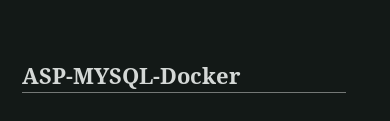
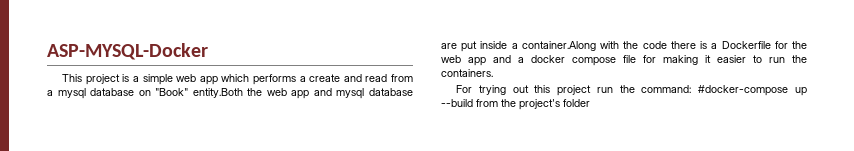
+ This project is a simple web app which performs a create and read from a mysql database on "Book" entity.Both the web app and mysql database are put inside a container.Along with the code there is a Dockerfile for the web app and a docker compose file for making it easier to run the containers.
+ For trying out this project run the command: #docker-compose up --build from the project's folder

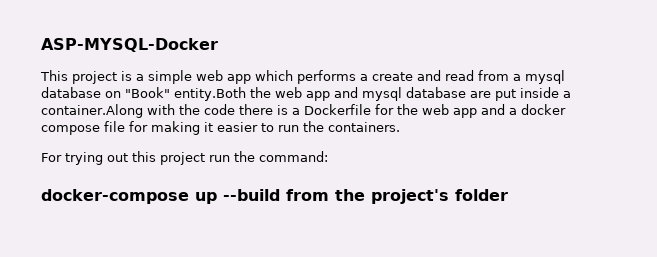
- For trying out this project run the command: #docker-compose up --build from the project's folder
+ For trying out this project run the command:
+ docker-compose up --build from the project's folder

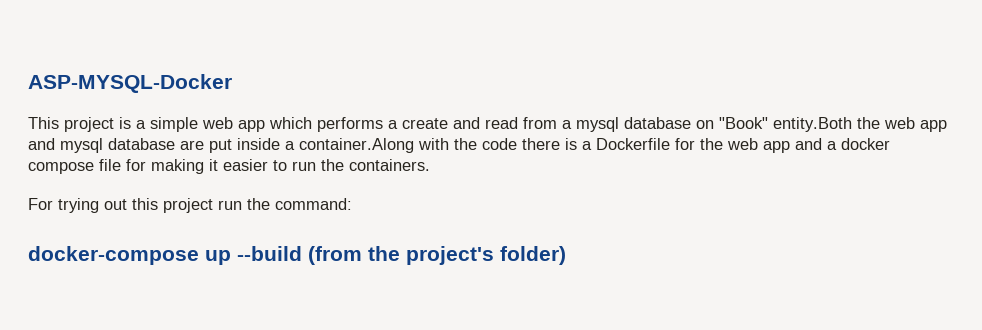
- docker-compose up --build from the project's folder
+ docker-compose up --build (from the project's folder)

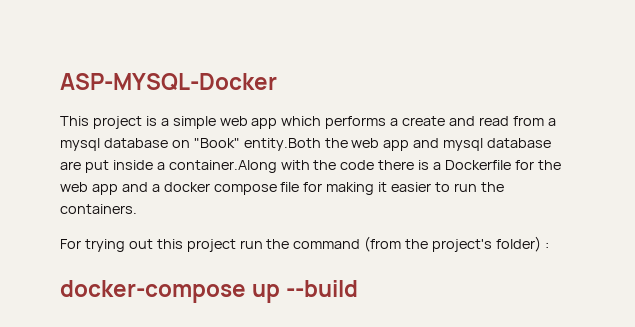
- For trying out this project run the command:
+ For trying out this project run the command (from the project's folder) :
- docker-compose up --build (from the project's folder)
+ docker-compose up --build

